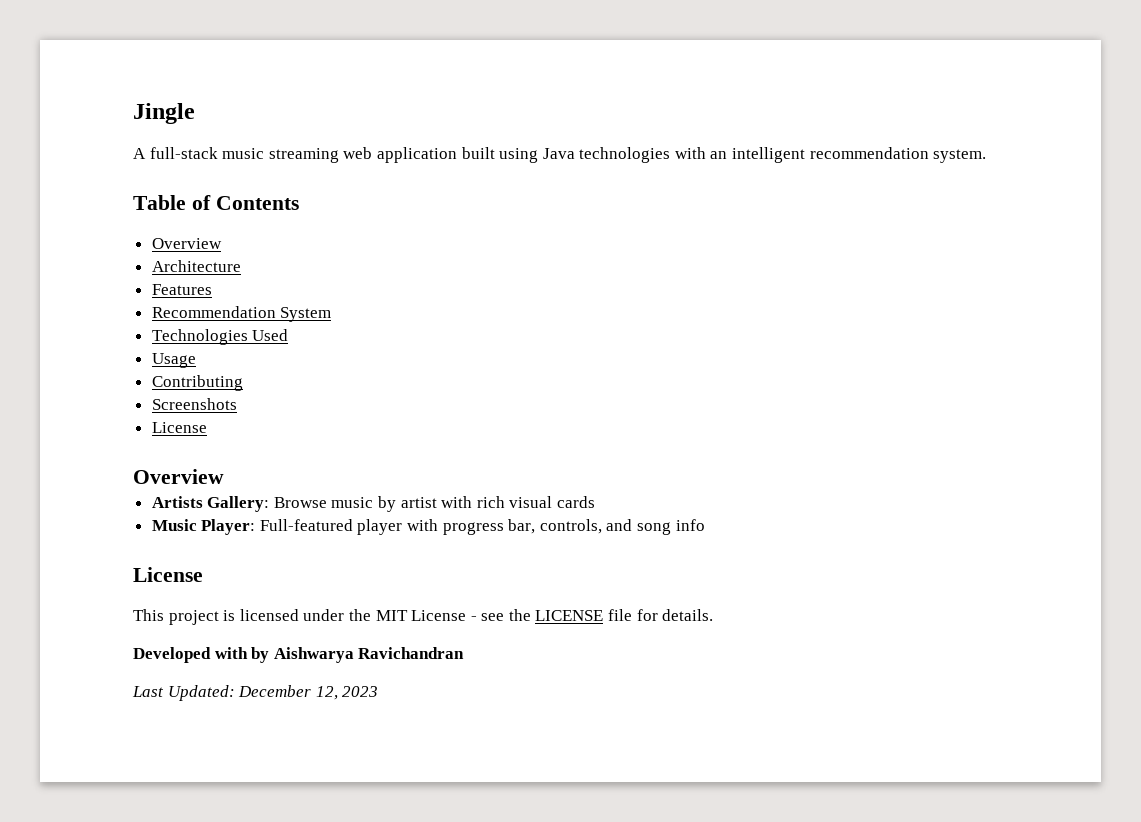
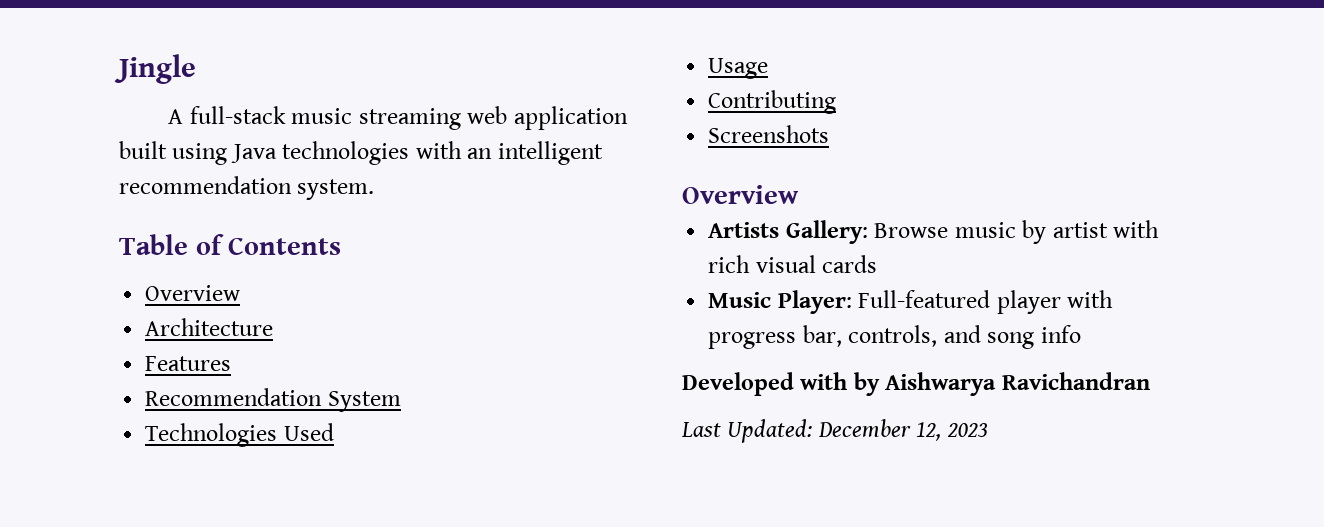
  Screenshots
- License
  Music Player: Full-featured player with progress bar, controls, and song info
- License
- This project is licensed under the MIT License - see the LICENSE file for details.

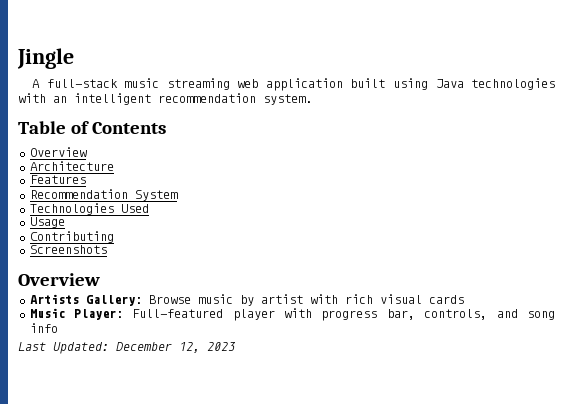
- Developed with by Aishwarya Ravichandran

